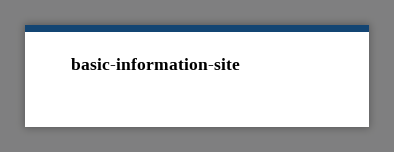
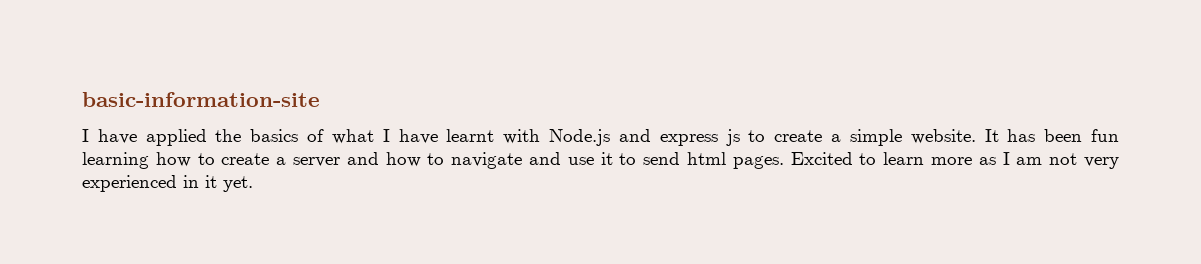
+ I have applied the basics of what I have learnt with Node.js and express js to create a simple website. It has been fun learning how to create a server and how to navigate and use it to send html pages. Excited to learn more as I am not very experienced in it yet.

